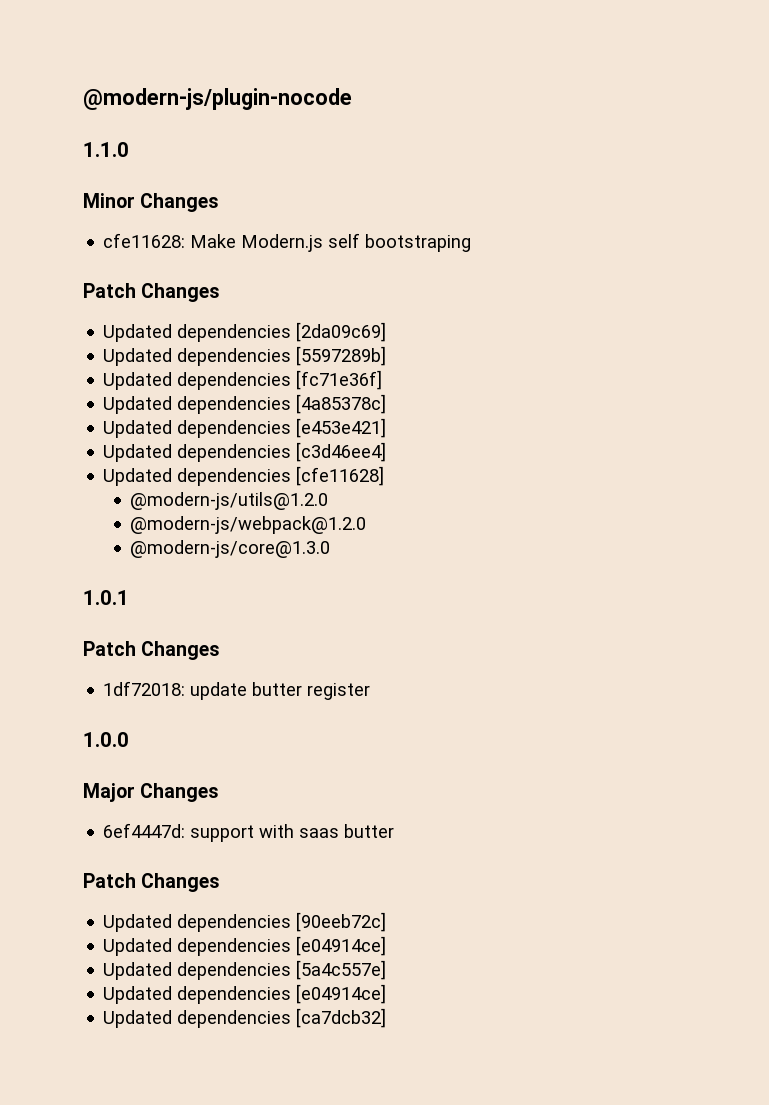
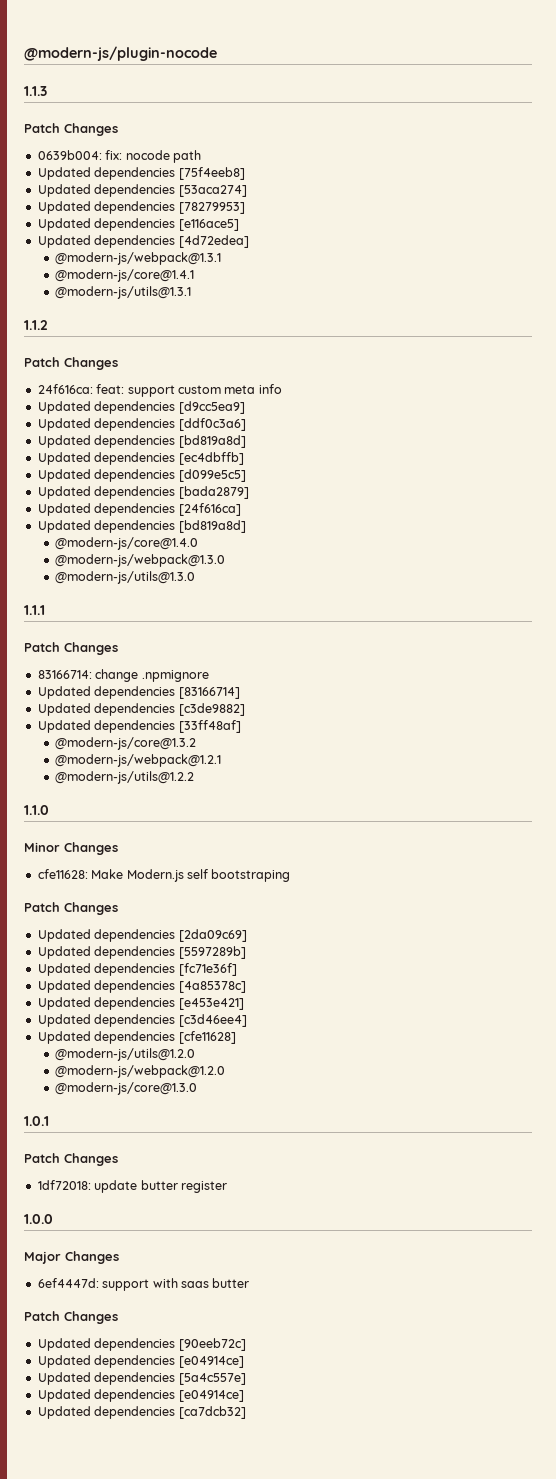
+ 1.1.3
+ Patch Changes
+ 0639b004: fix: nocode path
+ Updated dependencies [75f4eeb8]
+ Updated dependencies [53aca274]
+ Updated dependencies [78279953]
+ Updated dependencies [e116ace5]
+ Updated dependencies [4d72edea]
+ @modern-js/webpack@1.3.1
+ @modern-js/core@1.4.1
+ @modern-js/utils@1.3.1
+ 1.1.2
+ Patch Changes
+ 24f616ca: feat: support custom meta info
+ Updated dependencies [d9cc5ea9]
+ Updated dependencies [ddf0c3a6]
+ Updated dependencies [bd819a8d]
+ Updated dependencies [ec4dbffb]
+ Updated dependencies [d099e5c5]
+ Updated dependencies [bada2879]
+ Updated dependencies [24f616ca]
+ Updated dependencies [bd819a8d]
+ @modern-js/core@1.4.0
+ @modern-js/webpack@1.3.0
+ @modern-js/utils@1.3.0
+ 1.1.1
+ Patch Changes
+ 83166714: change .npmignore
+ Updated dependencies [83166714]
+ Updated dependencies [c3de9882]
+ Updated dependencies [33ff48af]
+ @modern-js/core@1.3.2
+ @modern-js/webpack@1.2.1
+ @modern-js/utils@1.2.2

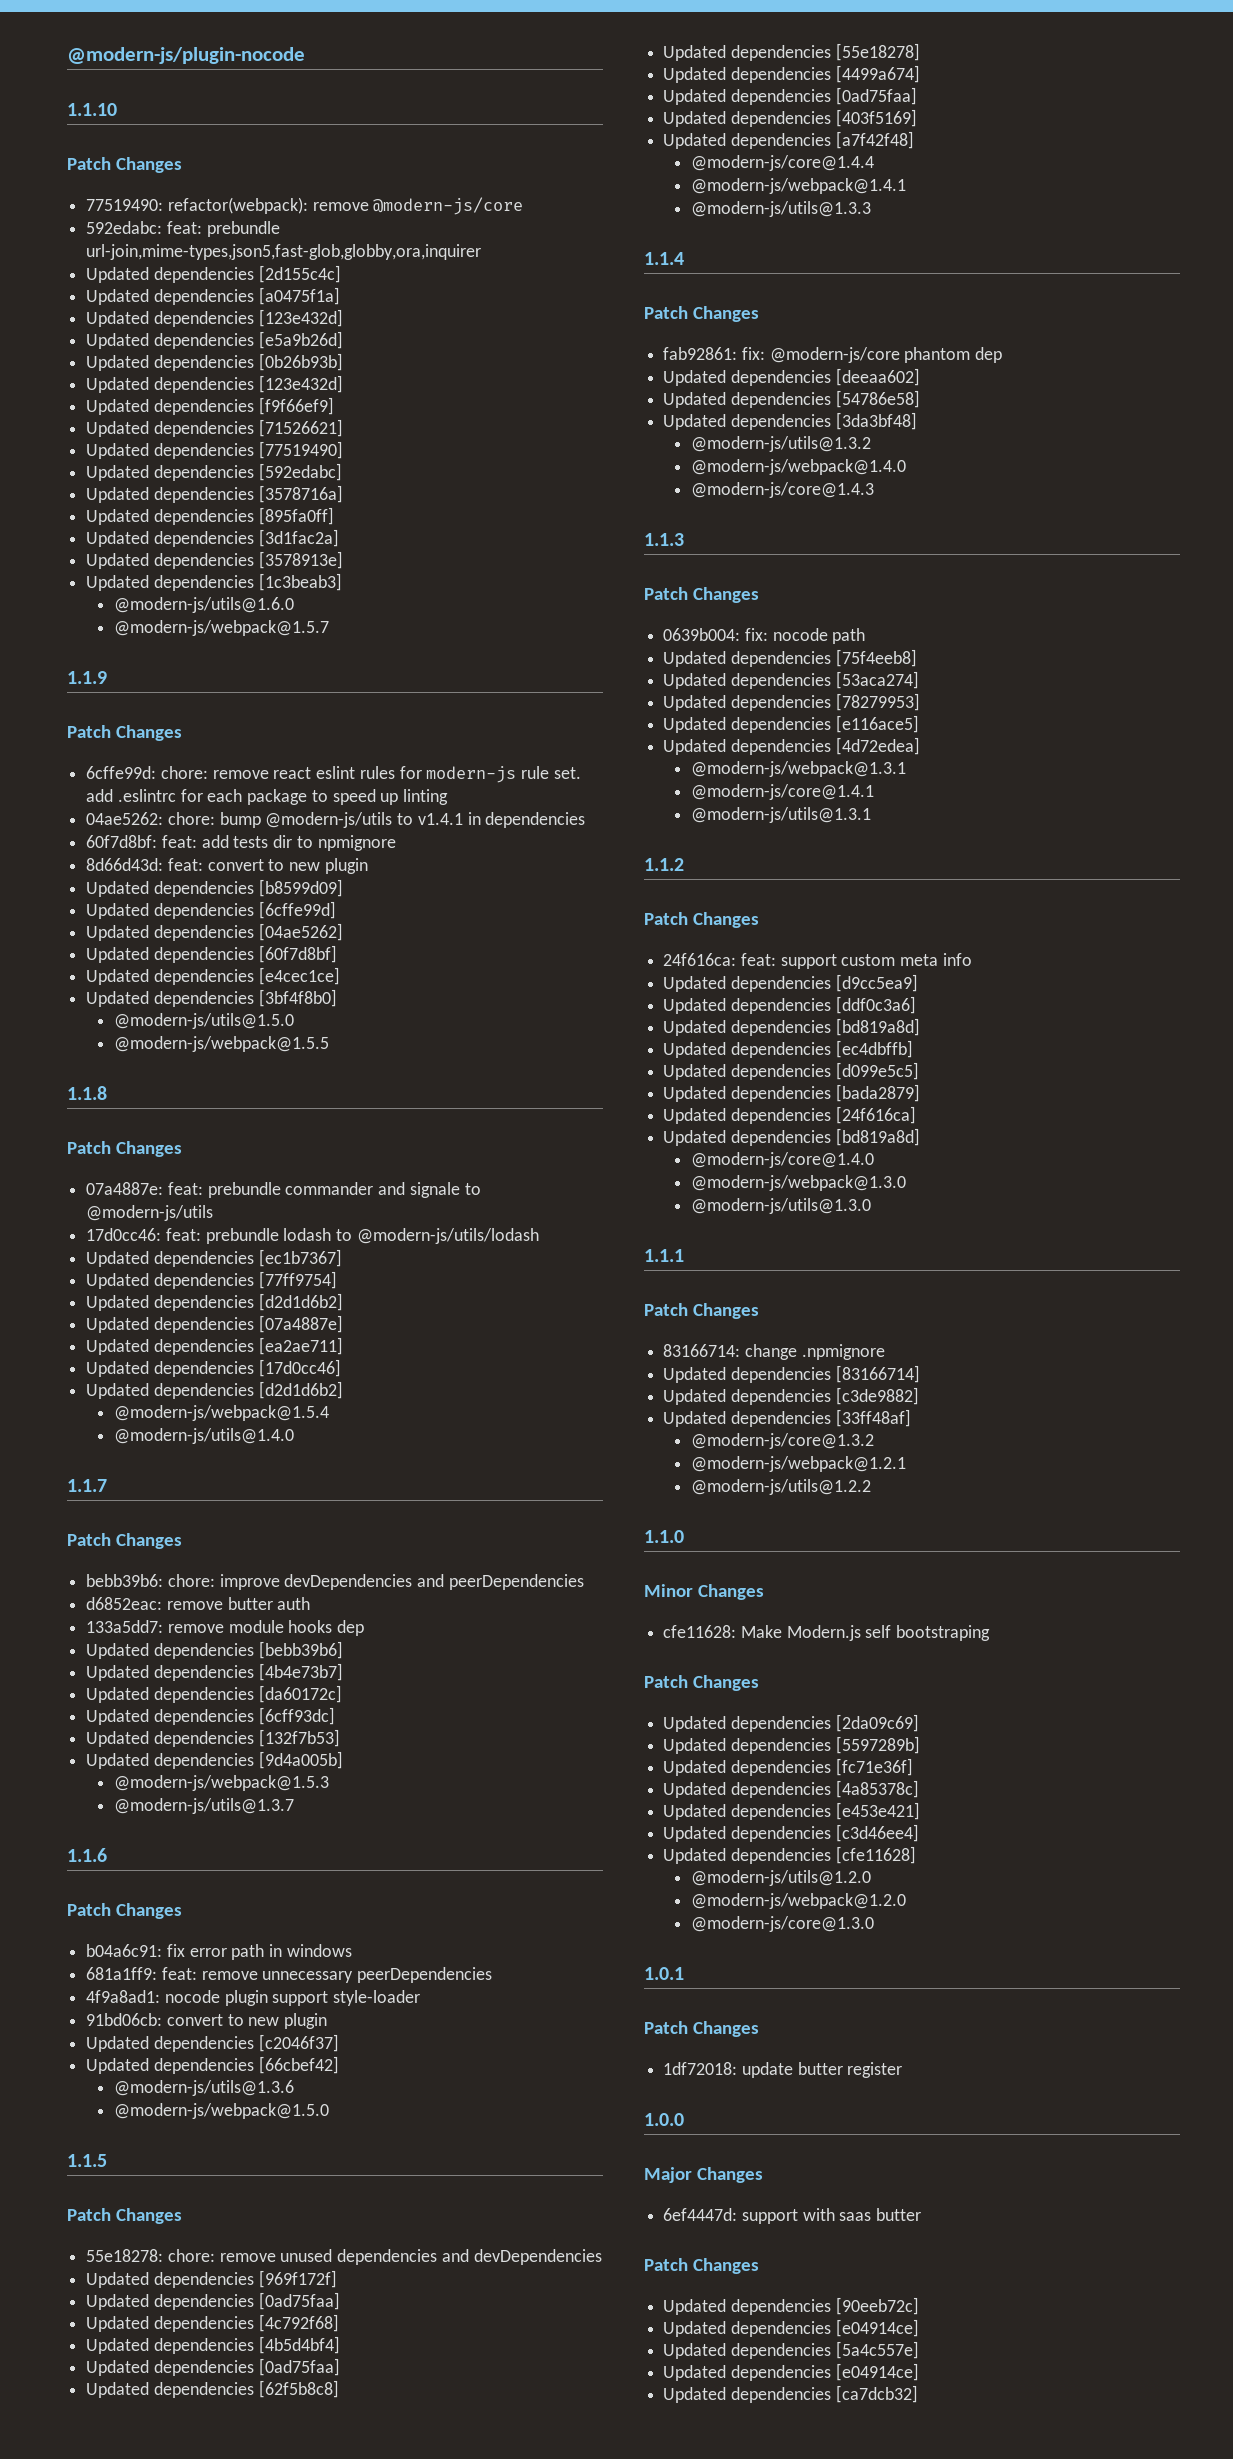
+ 1.1.10
+ Patch Changes
+ 77519490: refactor(webpack): remove @modern-js/core
+ 592edabc: feat: prebundle url-join,mime-types,json5,fast-glob,globby,ora,inquirer
+ Updated dependencies [2d155c4c]
+ Updated dependencies [a0475f1a]
+ Updated dependencies [123e432d]
+ Updated dependencies [e5a9b26d]
+ Updated dependencies [0b26b93b]
+ Updated dependencies [123e432d]
+ Updated dependencies [f9f66ef9]
+ Updated dependencies [71526621]
+ Updated dependencies [77519490]
+ Updated dependencies [592edabc]
+ Updated dependencies [3578716a]
+ Updated dependencies [895fa0ff]
+ Updated dependencies [3d1fac2a]
+ Updated dependencies [3578913e]
+ Updated dependencies [1c3beab3]
+ @modern-js/utils@1.6.0
+ @modern-js/webpack@1.5.7
+ 1.1.9
+ Patch Changes
+ 6cffe99d: chore: remove react eslint rules for modern-js rule set. add .eslintrc for each package to speed up linting
+ 04ae5262: chore: bump @modern-js/utils to v1.4.1 in dependencies
+ 60f7d8bf: feat: add tests dir to npmignore
+ 8d66d43d: feat: convert to new plugin
+ Updated dependencies [b8599d09]
+ Updated dependencies [6cffe99d]
+ Updated dependencies [04ae5262]
+ Updated dependencies [60f7d8bf]
+ Updated dependencies [e4cec1ce]
+ Updated dependencies [3bf4f8b0]
+ @modern-js/utils@1.5.0
+ @modern-js/webpack@1.5.5
+ 1.1.8
+ Patch Changes
+ 07a4887e: feat: prebundle commander and signale to @modern-js/utils
+ 17d0cc46: feat: prebundle lodash to @modern-js/utils/lodash
+ Updated dependencies [ec1b7367]
+ Updated dependencies [77ff9754]
+ Updated dependencies [d2d1d6b2]
+ Updated dependencies [07a4887e]
+ Updated dependencies [ea2ae711]
+ Updated dependencies [17d0cc46]
+ Updated dependencies [d2d1d6b2]
+ @modern-js/webpack@1.5.4
+ @modern-js/utils@1.4.0
+ 1.1.7
+ Patch Changes
+ bebb39b6: chore: improve devDependencies and peerDependencies
+ d6852eac: remove butter auth
+ 133a5dd7: remove module hooks dep
+ Updated dependencies [bebb39b6]
+ Updated dependencies [4b4e73b7]
+ Updated dependencies [da60172c]
+ Updated dependencies [6cff93dc]
+ Updated dependencies [132f7b53]
+ Updated dependencies [9d4a005b]
+ @modern-js/webpack@1.5.3
+ @modern-js/utils@1.3.7
+ 1.1.6
+ Patch Changes
+ b04a6c91: fix error path in windows
+ 681a1ff9: feat: remove unnecessary peerDependencies
+ 4f9a8ad1: nocode plugin support style-loader
+ 91bd06cb: convert to new plugin
+ Updated dependencies [c2046f37]
+ Updated dependencies [66cbef42]
+ @modern-js/utils@1.3.6
+ @modern-js/webpack@1.5.0
+ 1.1.5
+ Patch Changes
+ 55e18278: chore: remove unused dependencies and devDependencies
+ Updated dependencies [969f172f]
+ Updated dependencies [0ad75faa]
+ Updated dependencies [4c792f68]
+ Updated dependencies [4b5d4bf4]
+ Updated dependencies [0ad75faa]
+ Updated dependencies [62f5b8c8]
+ Updated dependencies [55e18278]
+ Updated dependencies [4499a674]
+ Updated dependencies [0ad75faa]
+ Updated dependencies [403f5169]
+ Updated dependencies [a7f42f48]
+ @modern-js/core@1.4.4
+ @modern-js/webpack@1.4.1
+ @modern-js/utils@1.3.3
+ 1.1.4
+ Patch Changes
+ fab92861: fix: @modern-js/core phantom dep
+ Updated dependencies [deeaa602]
+ Updated dependencies [54786e58]
+ Updated dependencies [3da3bf48]
+ @modern-js/utils@1.3.2
+ @modern-js/webpack@1.4.0
+ @modern-js/core@1.4.3

